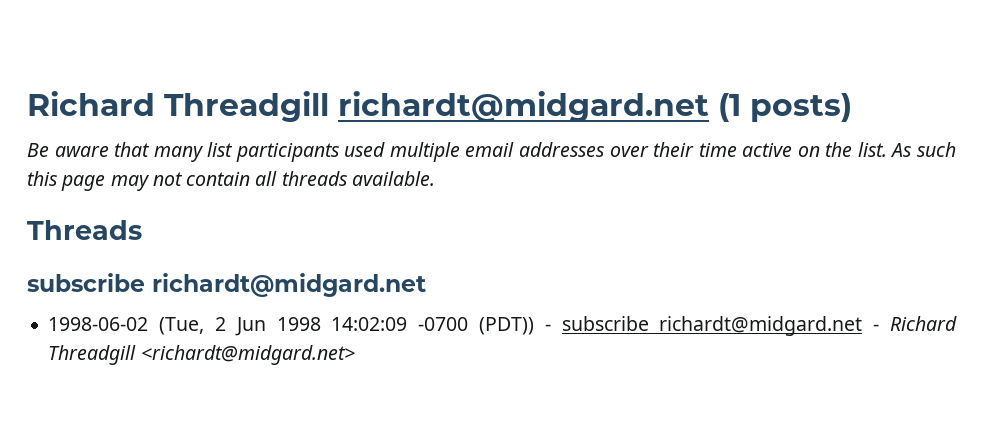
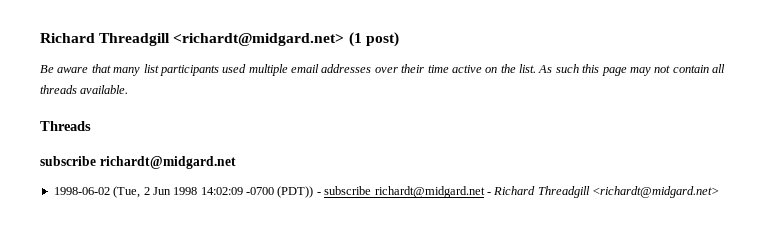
- Richard Threadgill richardt@midgard.net (1 posts)
+ Richard Threadgill <richardt@midgard.net> (1 post)

